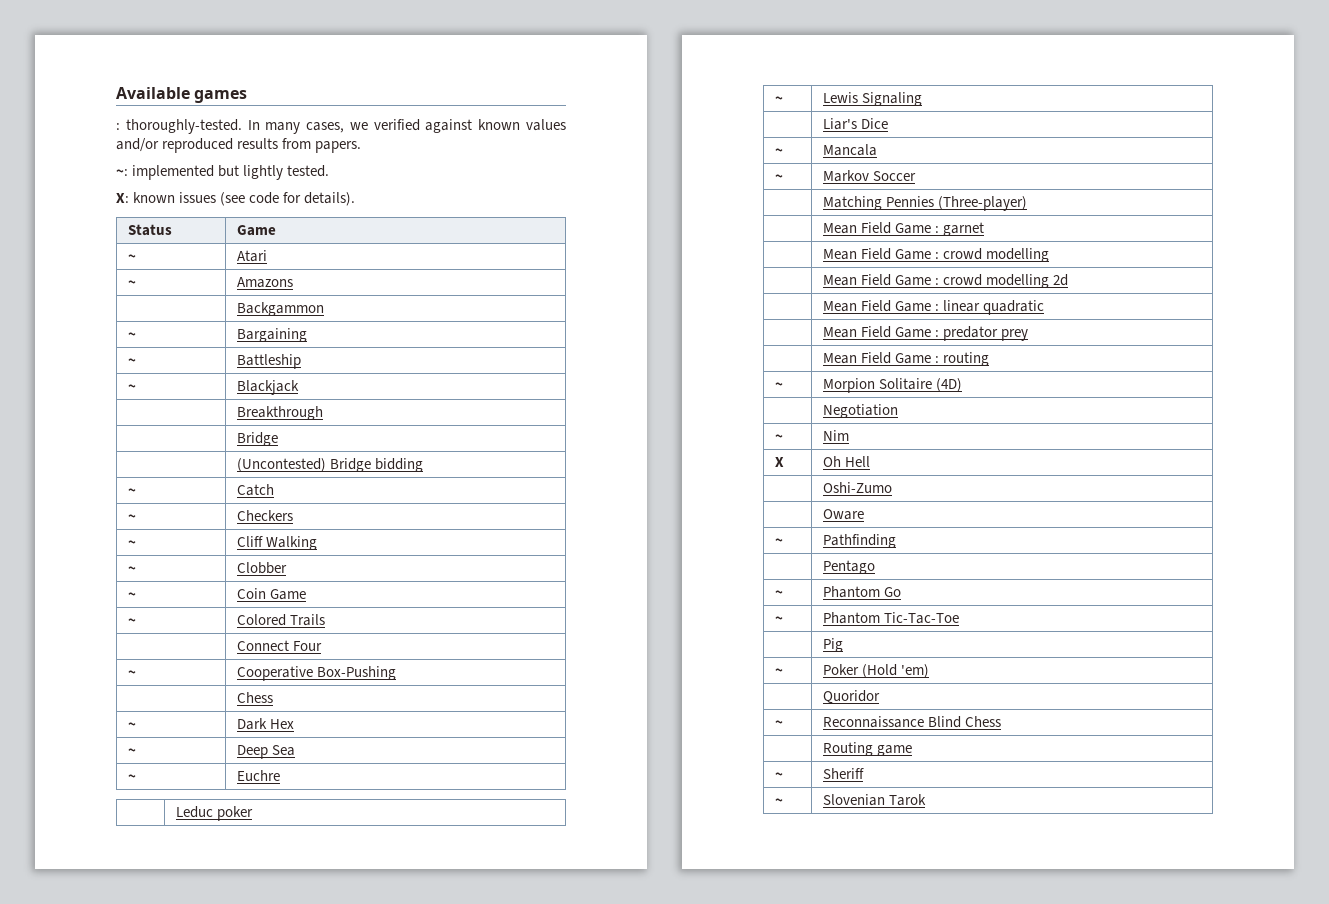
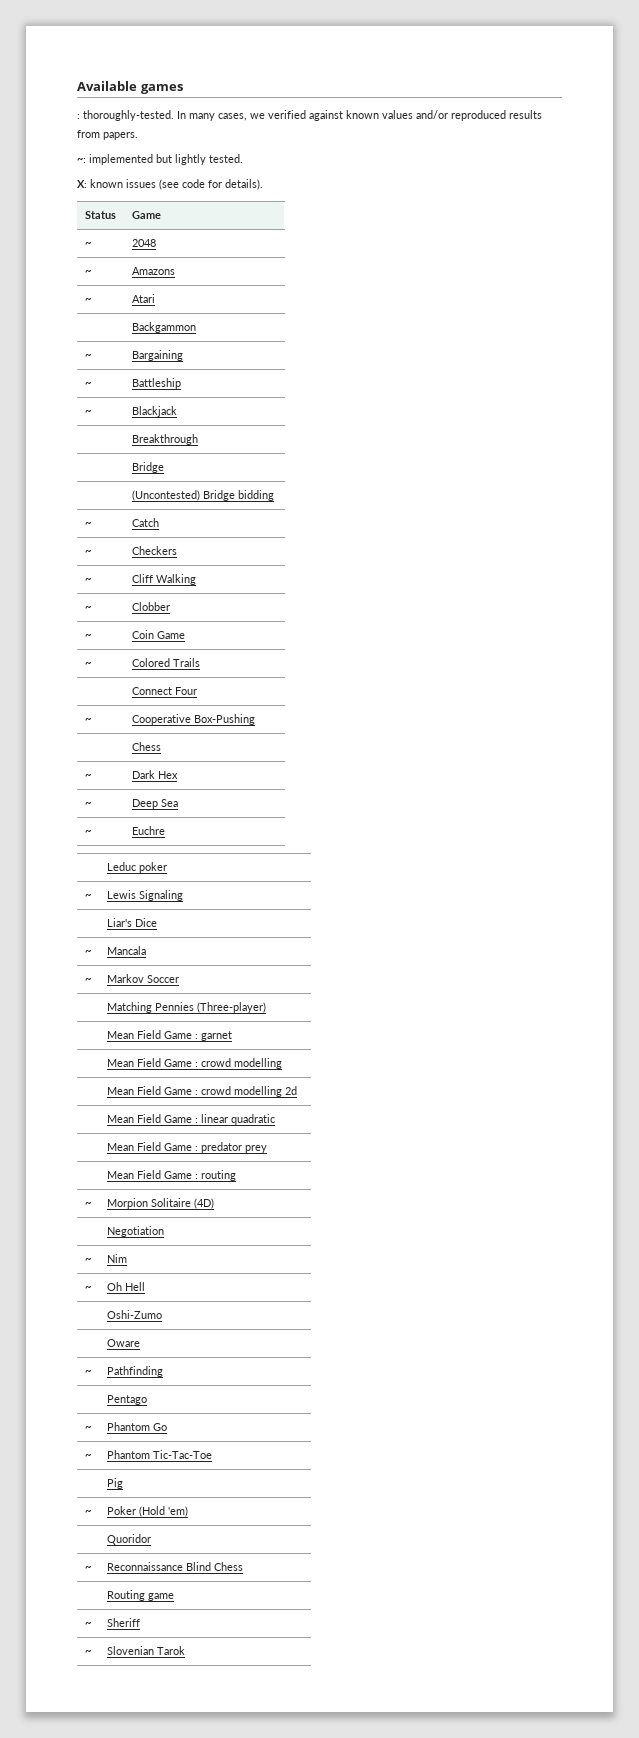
- ~ | Atari
+ ~ | 2048
+ ~ | Atari
- X | Oh Hell
+ ~ | Oh Hell

